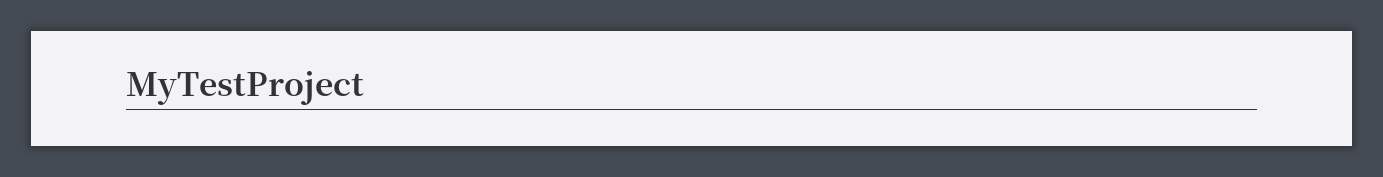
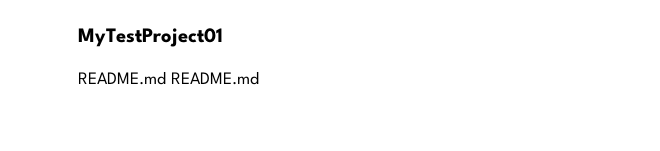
- MyTestProject
+ MyTestProject01
+ README.md README.md

